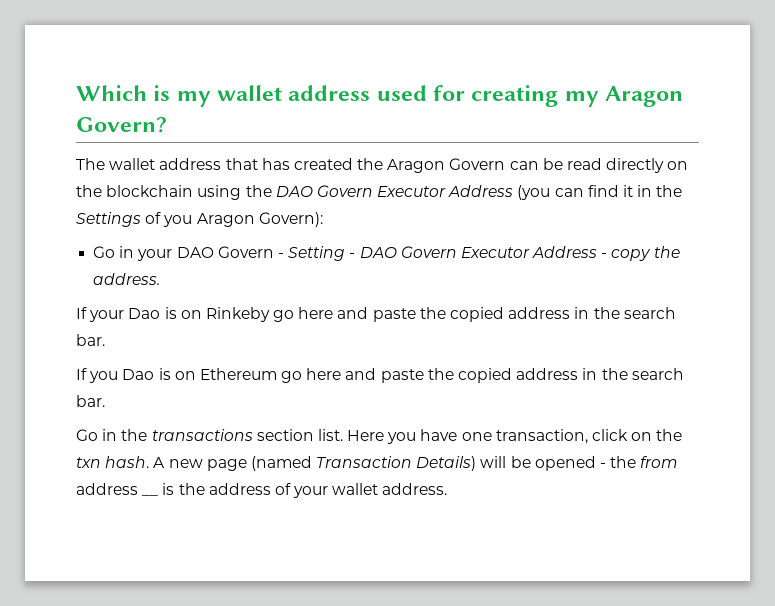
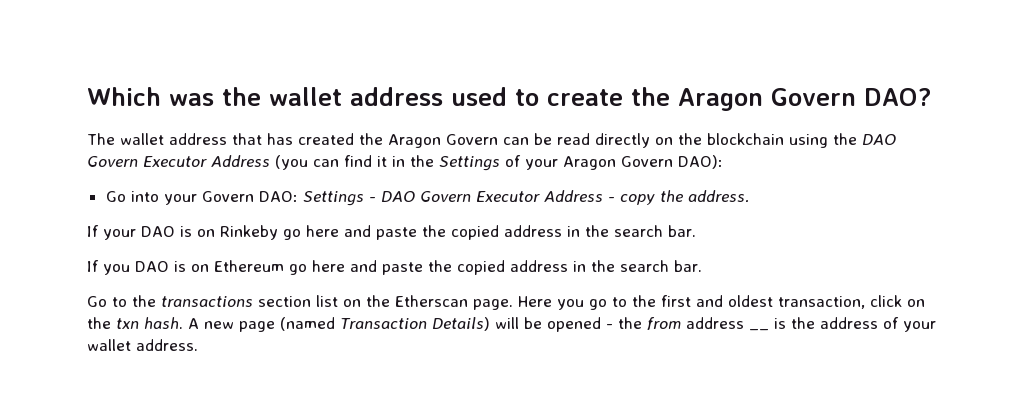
- Which is my wallet address used for creating my Aragon Govern?
+ Which was the wallet address used to create the Aragon Govern DAO?
- The wallet address that has created the Aragon Govern can be read directly on the blockchain using the DAO Govern Executor Address (you can find it in the Settings of you Aragon Govern):
- Go in your DAO Govern - Setting - DAO Govern Executor Address - copy the address.
+ The wallet address that has created the Aragon Govern can be read directly on the blockchain using the DAO Govern Executor Address (you can find it in the Settings of your Aragon Govern DAO):
+ Go into your Govern DAO: Settings - DAO Govern Executor Address - copy the address.
- If your Dao is on Rinkeby go here and paste the copied address in the search bar.
+ If your DAO is on Rinkeby go here and paste the copied address in the search bar.
- If you Dao is on Ethereum go here and paste the copied address in the search bar.
+ If you DAO is on Ethereum go here and paste the copied address in the search bar.
- Go in the transactions section list. Here you have one transaction, click on the txn hash.
+ Go to the transactions section list on the Etherscan page. Here you go to the first and oldest transaction, click on the txn hash.

